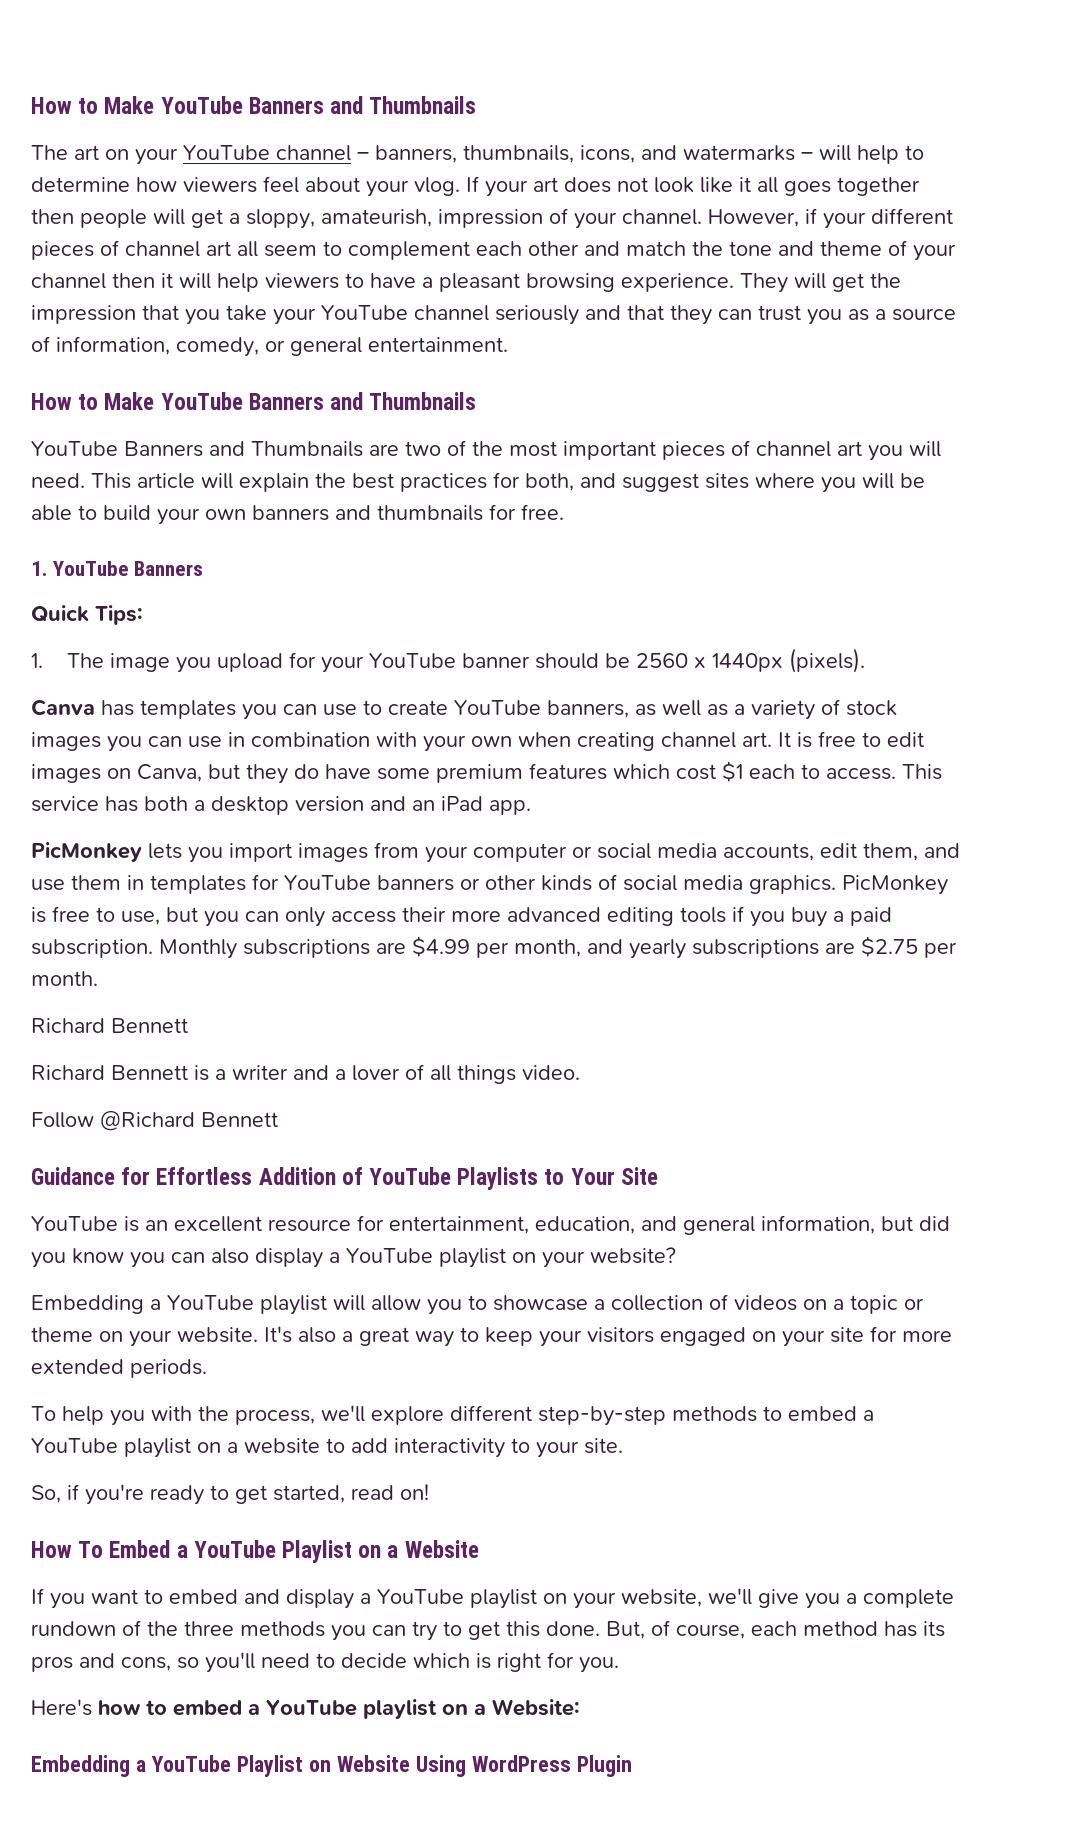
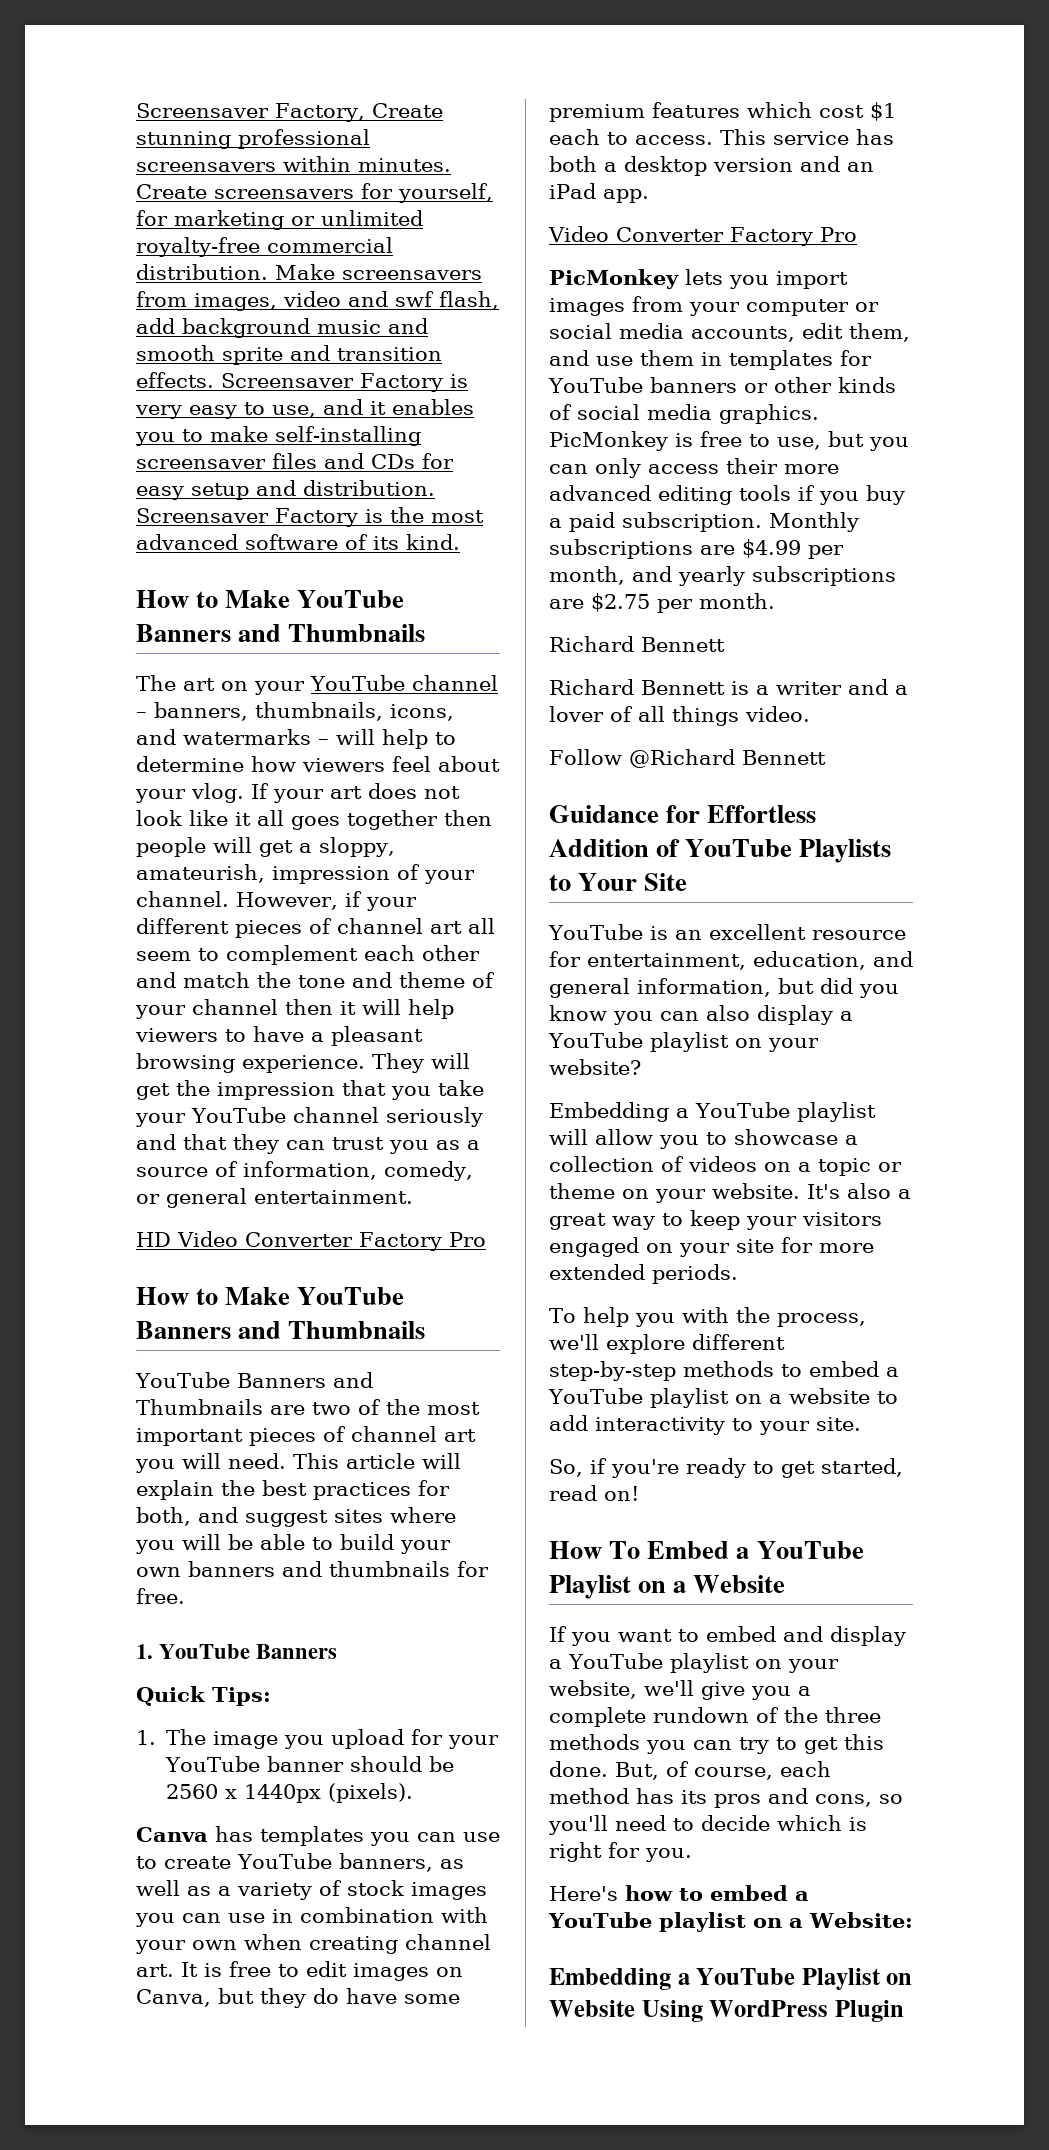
+ Screensaver Factory, Create stunning professional screensavers within minutes. Create screensavers for yourself, for marketing or unlimited royalty-free commercial distribution. Make screensavers from images, video and swf flash, add background music and smooth sprite and transition effects. Screensaver Factory is very easy to use, and it enables you to make self-installing screensaver files and CDs for easy setup and distribution. Screensaver Factory is the most advanced software of its kind.
+ HD Video Converter Factory Pro
  This service has both a desktop version and an iPad app.
+ Video Converter Factory Pro

